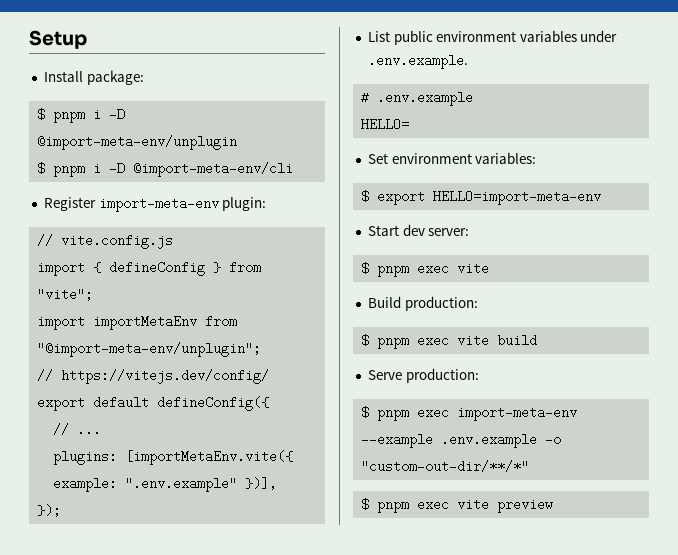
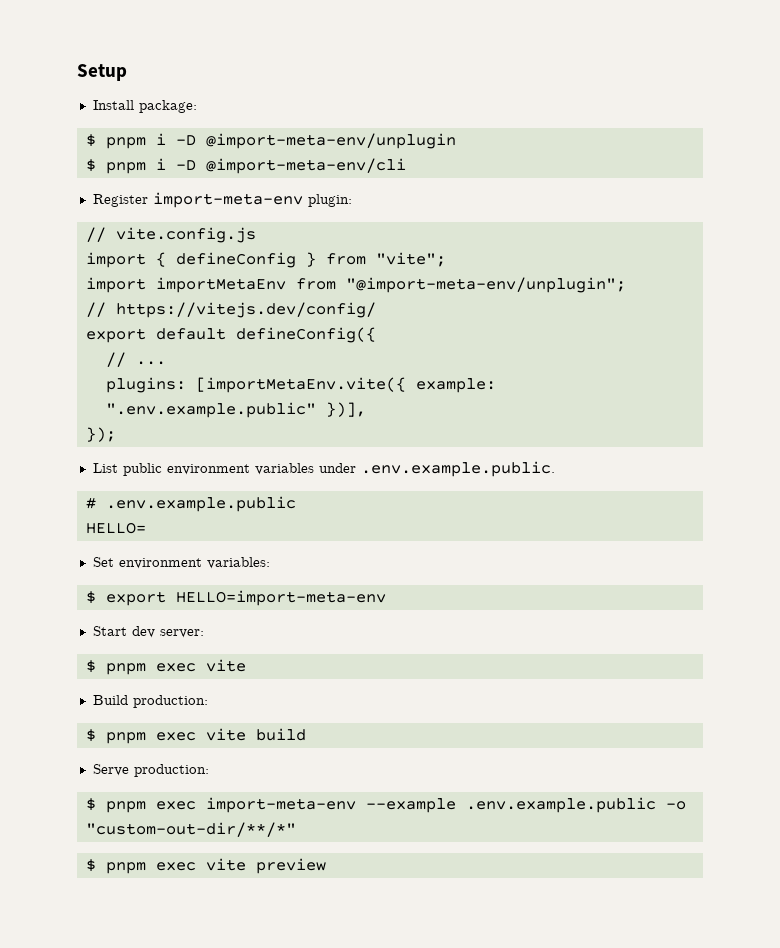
- plugins: [importMetaEnv.vite({ example: ".env.example" })],
+ plugins: [importMetaEnv.vite({ example: ".env.example.public" })],
- List public environment variables under .env.example.
+ List public environment variables under .env.example.public.
- # .env.example
+ # .env.example.public
- $ pnpm exec import-meta-env --example .env.example -o "custom-out-dir/**/*"
+ $ pnpm exec import-meta-env --example .env.example.public -o "custom-out-dir/**/*"

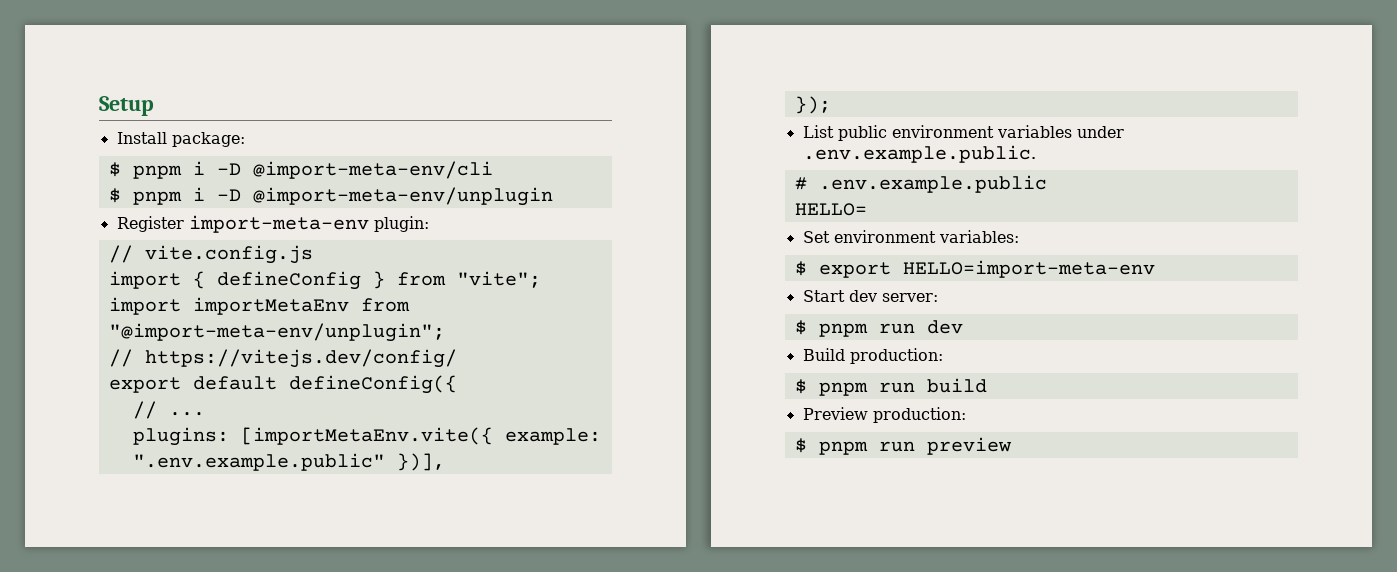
+ $ pnpm i -D @import-meta-env/cli
  $ pnpm i -D @import-meta-env/unplugin
- $ pnpm i -D @import-meta-env/cli
  Start dev server:
- $ pnpm exec vite
+ $ pnpm run dev
- $ pnpm exec vite build
+ $ pnpm run build
- Serve production:
- $ pnpm exec import-meta-env --example .env.example.public -o "custom-out-dir/**/*"
- $ pnpm exec vite preview
+ Preview production:
+ $ pnpm run preview

